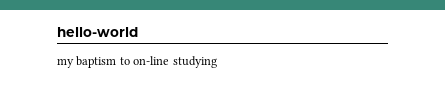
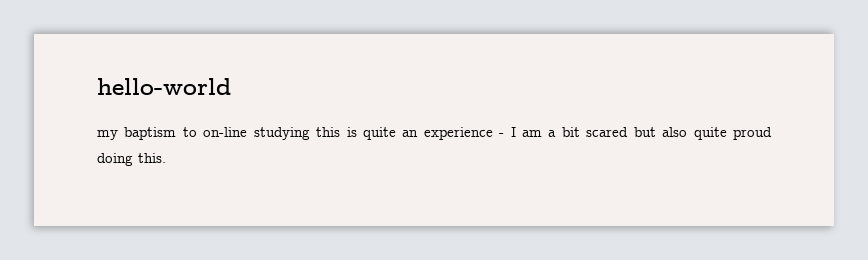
- my baptism to on-line studying
+ my baptism to on-line studying this is quite an experience - I am a bit scared but also quite proud doing this.

